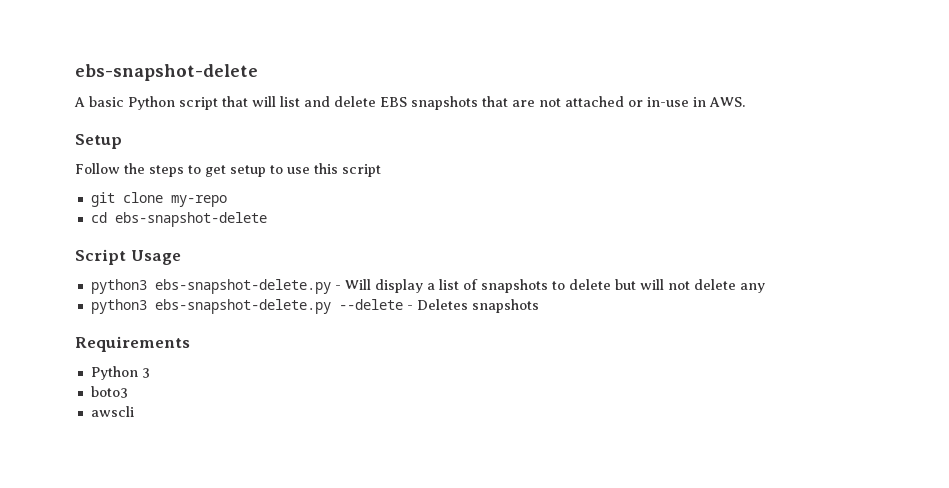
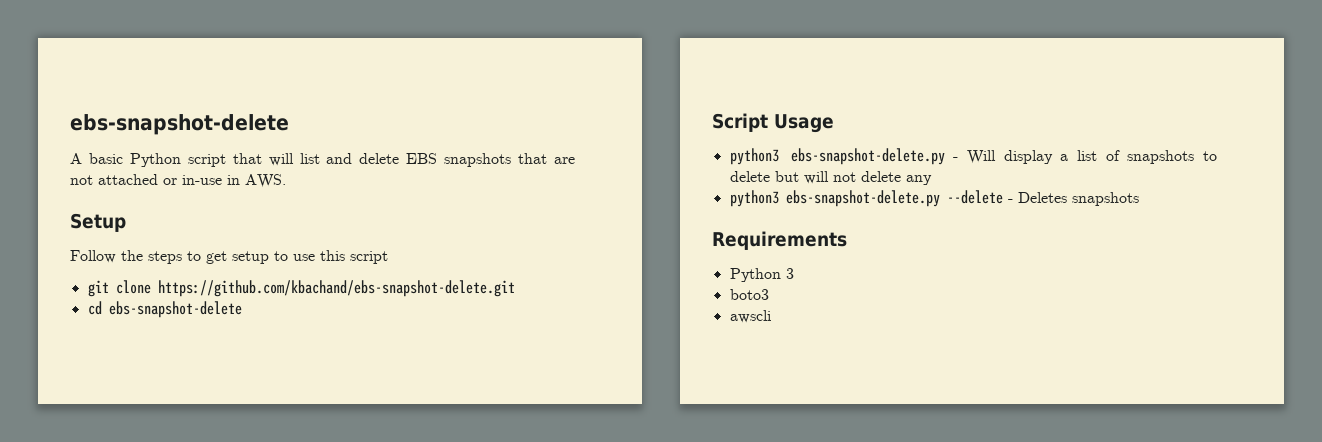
- git clone my-repo
+ git clone https://github.com/kbachand/ebs-snapshot-delete.git

